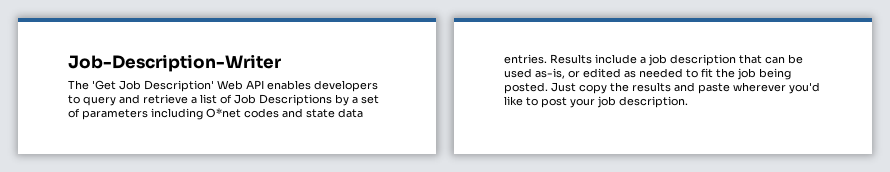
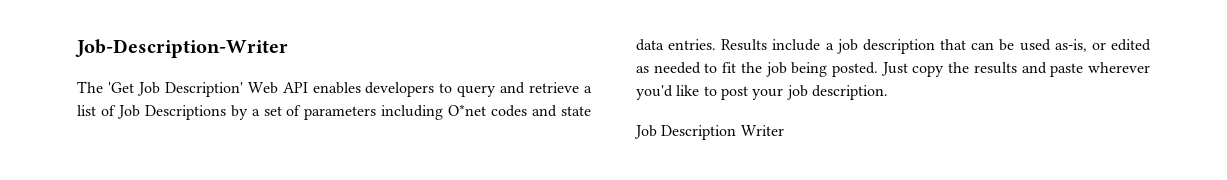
+ Job Description Writer

